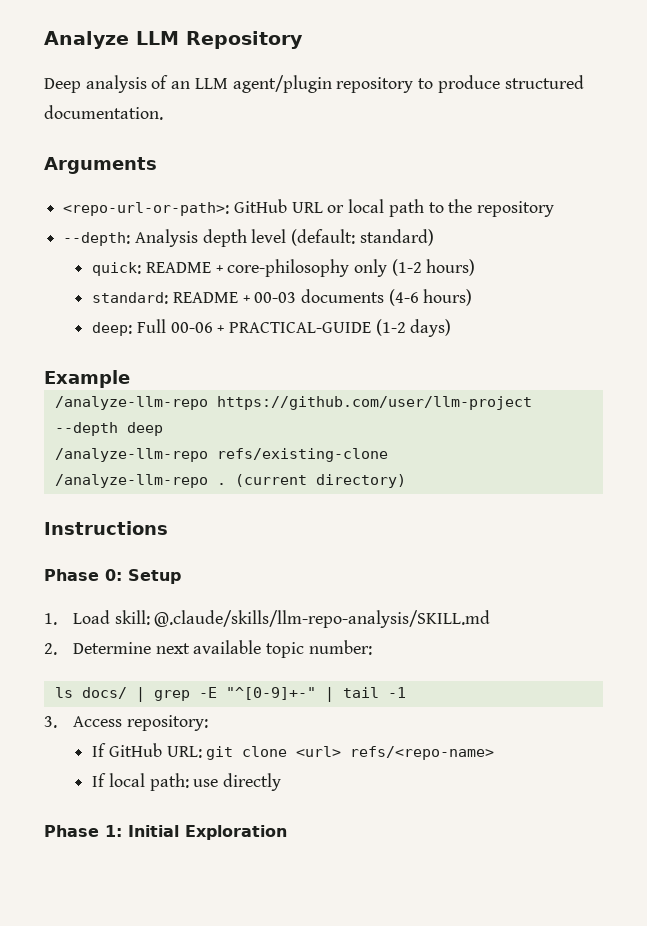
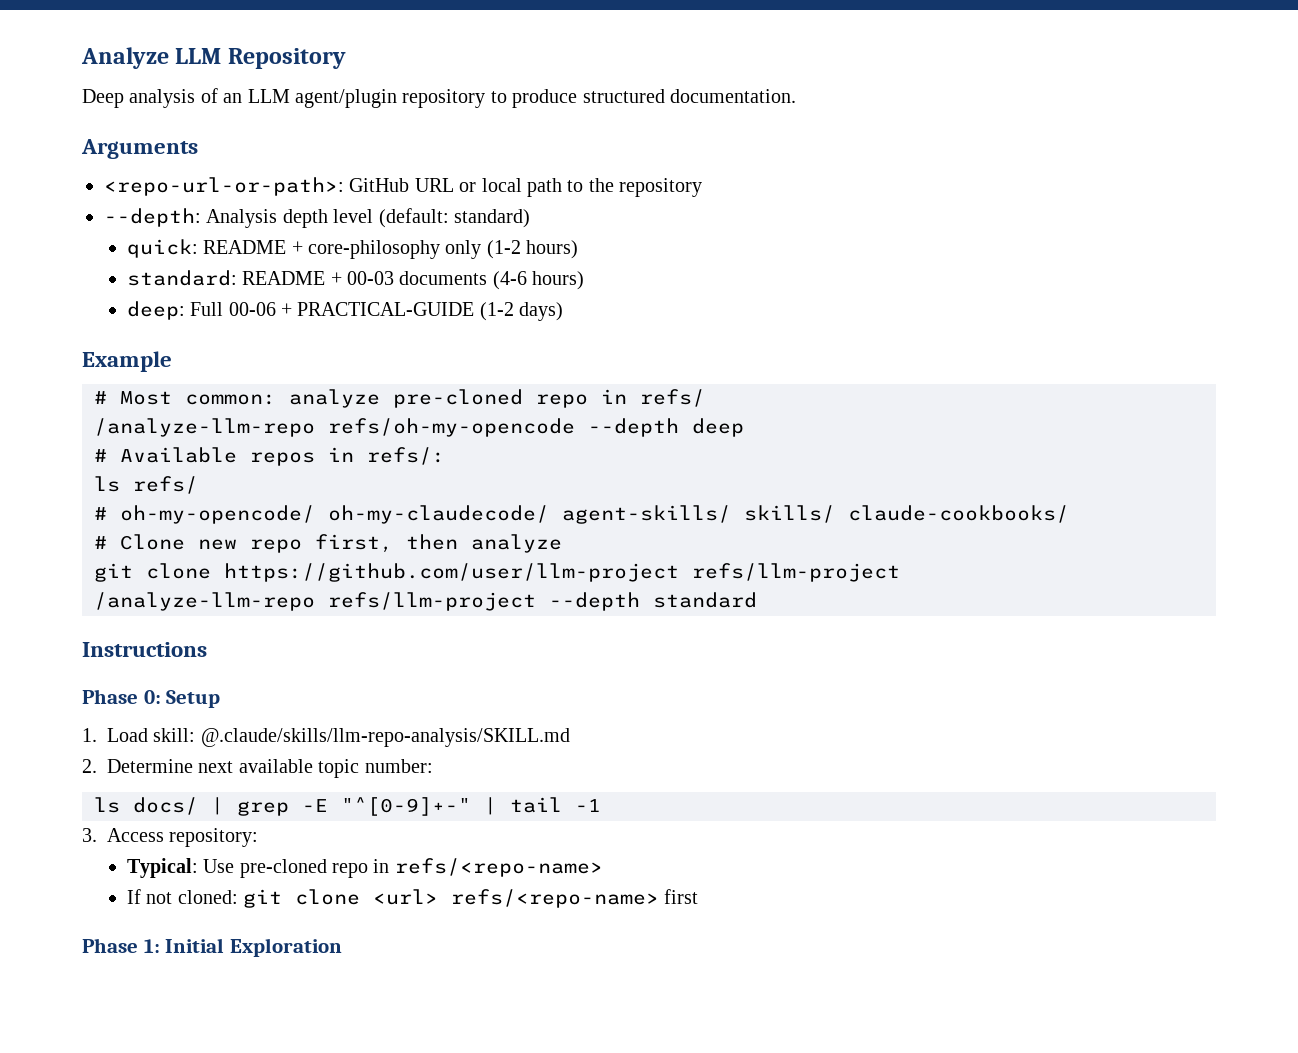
- /analyze-llm-repo https://github.com/user/llm-project --depth deep
+ # Most common: analyze pre-cloned repo in refs/
+ /analyze-llm-repo refs/oh-my-opencode --depth deep
- /analyze-llm-repo refs/existing-clone
- /analyze-llm-repo . (current directory)
+ # Available repos in refs/:
+ ls refs/
+ # oh-my-opencode/ oh-my-claudecode/ agent-skills/ skills/ claude-cookbooks/
+ # Clone new repo first, then analyze
+ git clone https://github.com/user/llm-project refs/llm-project
+ /analyze-llm-repo refs/llm-project --depth standard
- If GitHub URL: git clone <url> refs/<repo-name>
- If local path: use directly
+ Typical: Use pre-cloned repo in refs/<repo-name>
+ If not cloned: git clone <url> refs/<repo-name> first

